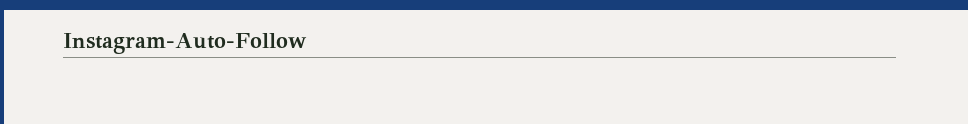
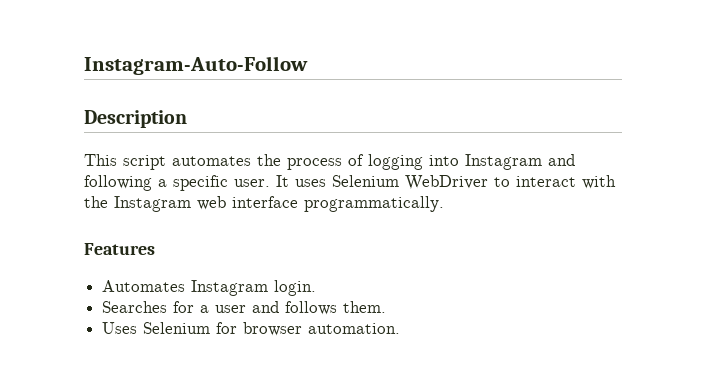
+ Description
+ This script automates the process of logging into Instagram and following a specific user. It uses Selenium WebDriver to interact with the Instagram web interface programmatically.
+ Features
+ Automates Instagram login.
+ Searches for a user and follows them.
+ Uses Selenium for browser automation.

